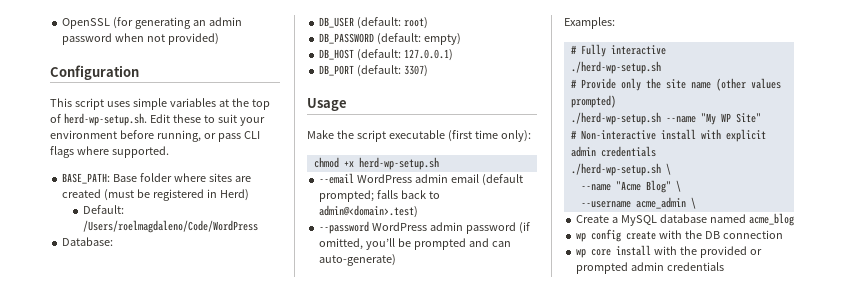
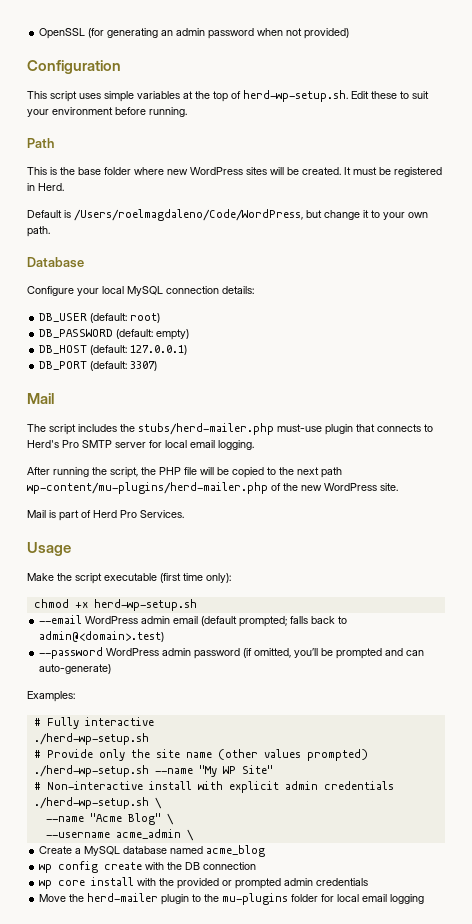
- This script uses simple variables at the top of herd-wp-setup.sh. Edit these to suit your environment before running, or pass CLI flags where supported.
- BASE_PATH: Base folder where sites are created (must be registered in Herd)
- Default: /Users/roelmagdaleno/Code/WordPress
- Database:
+ This script uses simple variables at the top of herd-wp-setup.sh. Edit these to suit your environment before running.
+ Path
+ This is the base folder where new WordPress sites will be created. It must be registered in Herd.
+ Default is /Users/roelmagdaleno/Code/WordPress, but change it to your own path.
+ Database
+ Configure your local MySQL connection details:
  DB_PORT (default: 3307)
+ Mail
+ The script includes the stubs/herd-mailer.php must-use plugin that connects to Herd's Pro SMTP server for local email logging.
+ After running the script, the PHP file will be copied to the next path wp-content/mu-plugins/herd-mailer.php of the new WordPress site.
+ Mail is part of Herd Pro Services.
+ Move the herd-mailer plugin to the mu-plugins folder for local email logging

